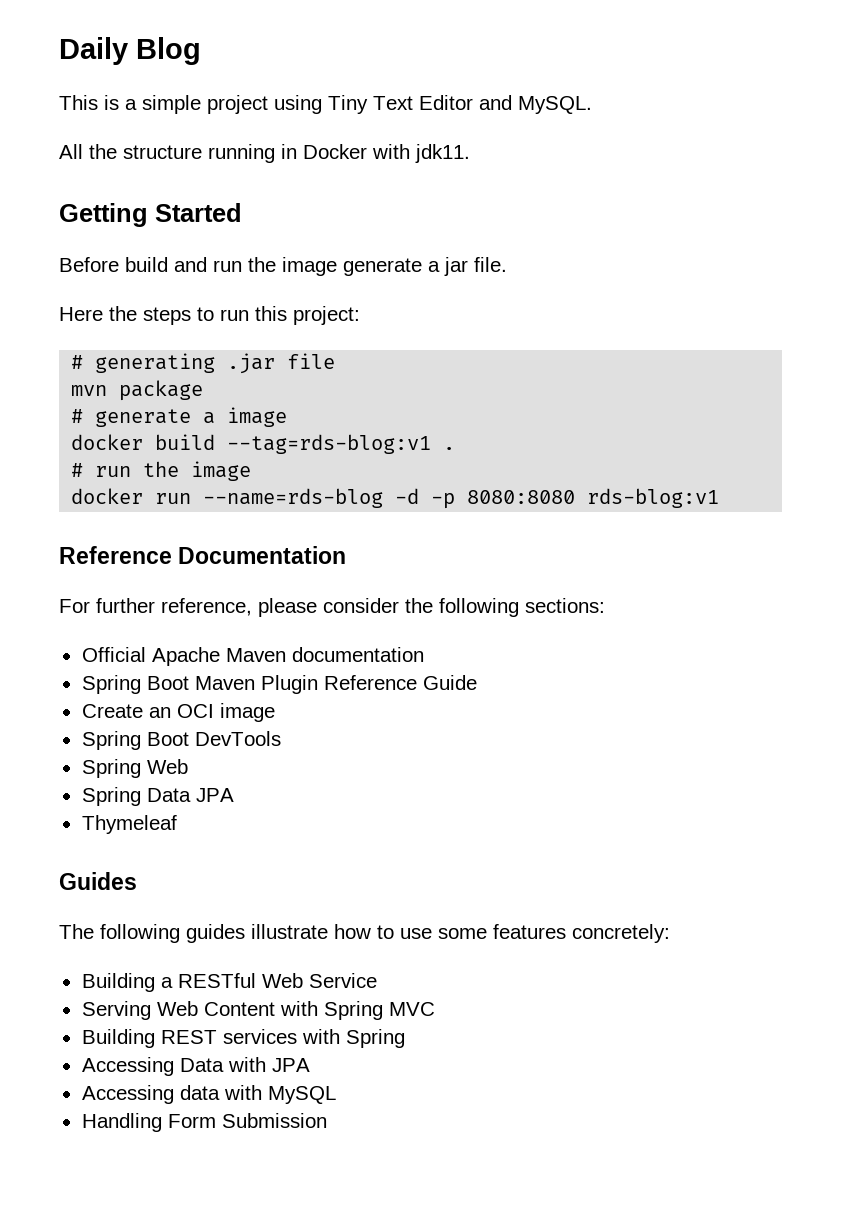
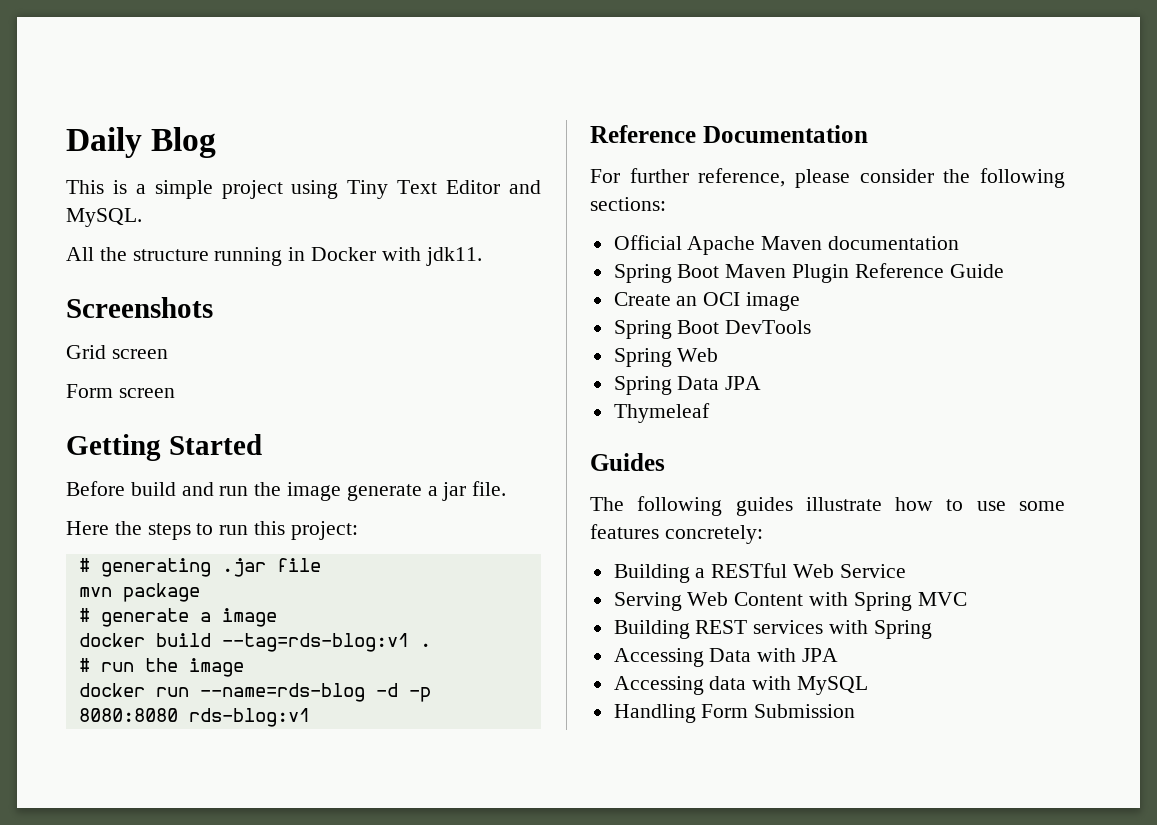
+ Screenshots
+ Grid screen
+ Form screen

